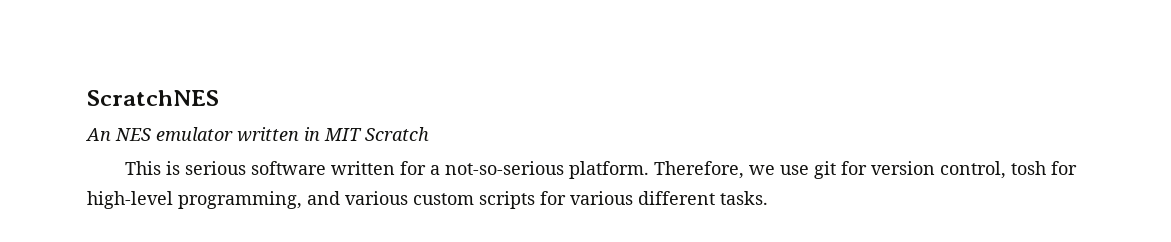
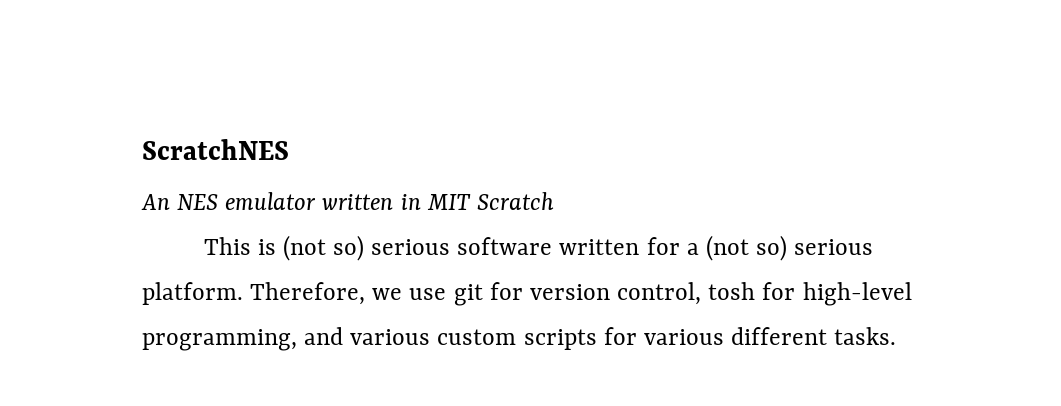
- This is serious software written for a not-so-serious platform.
+ This is (not so) serious software written for a (not so) serious platform.

